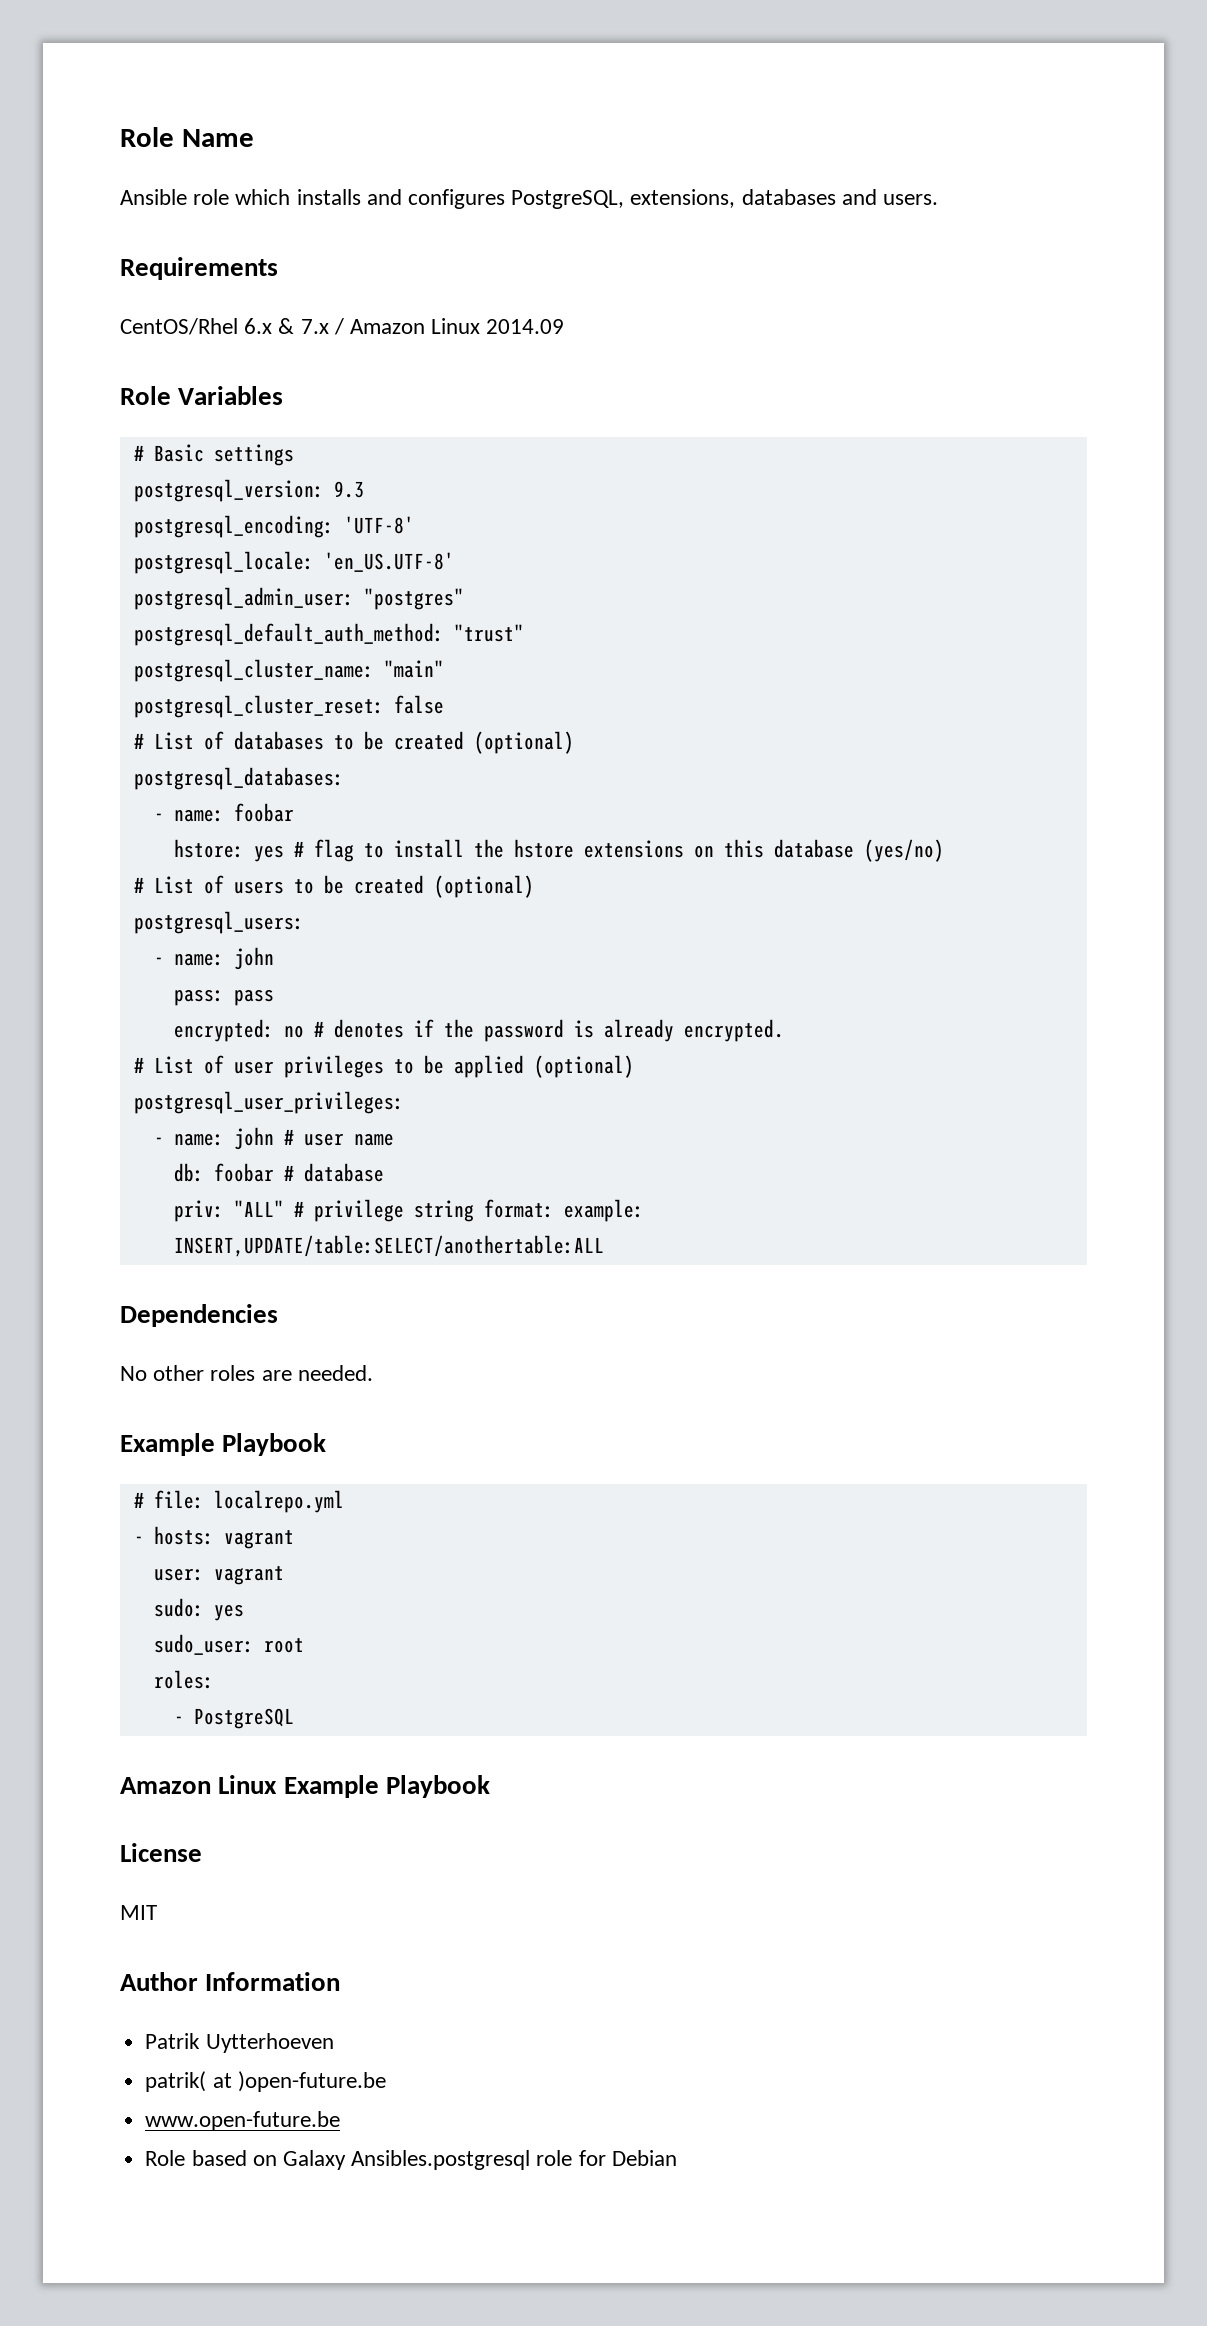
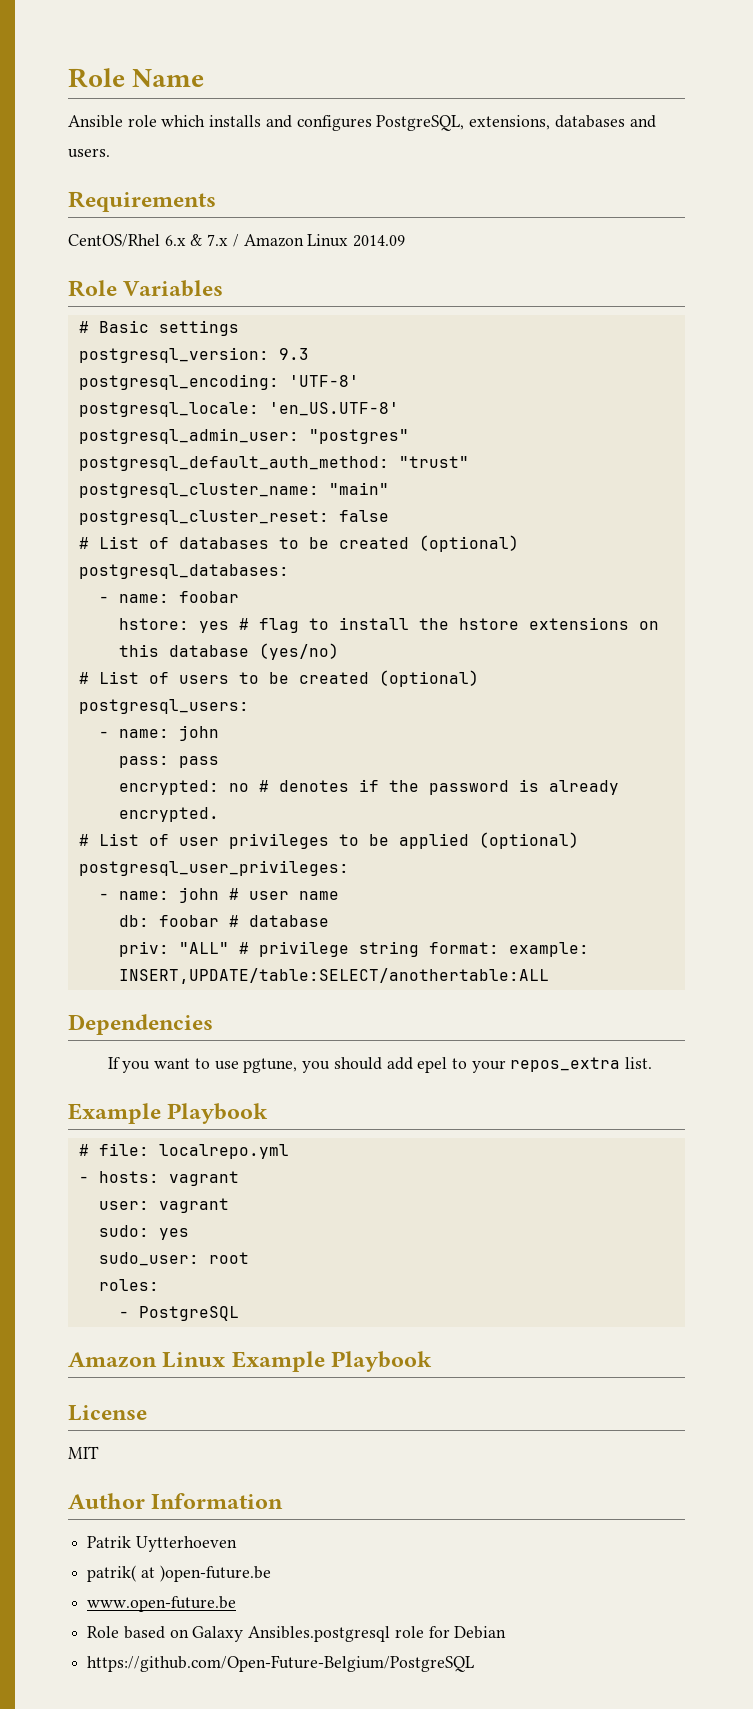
- No other roles are needed.
+ If you want to use pgtune, you should add epel to your repos_extra list.
+ https://github.com/Open-Future-Belgium/PostgreSQL

